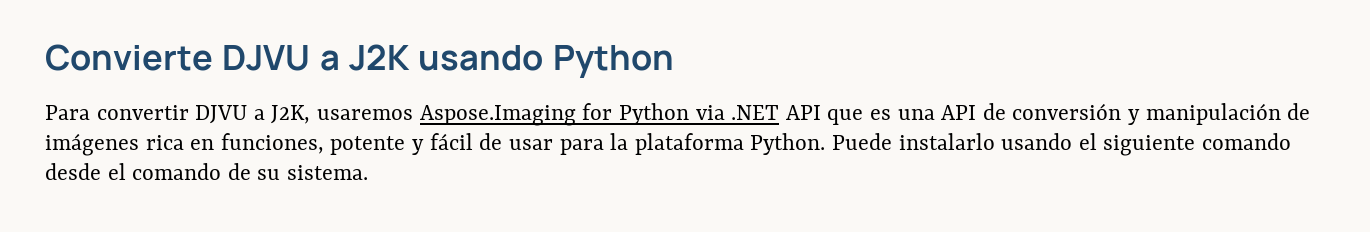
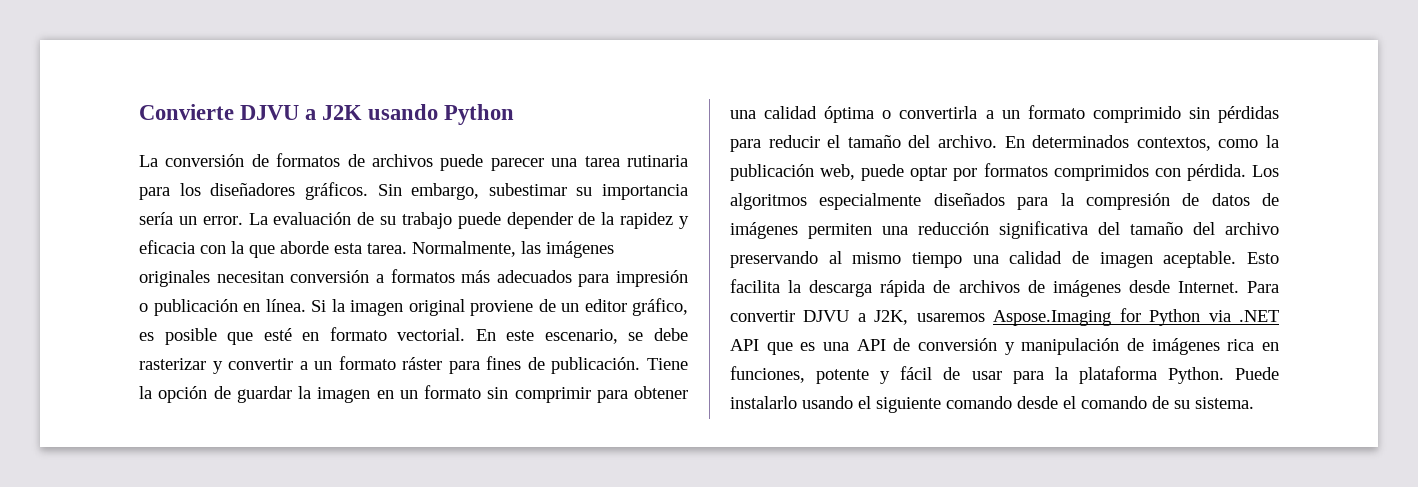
+ La conversión de formatos de archivos puede parecer una tarea rutinaria para los diseñadores gráficos. Sin embargo, subestimar su importancia sería un error. La evaluación de su trabajo puede depender de la rapidez y eficacia con la que aborde esta tarea. Normalmente, las imágenes originales necesitan conversión a formatos más adecuados para impresión o publicación en línea. Si la imagen original proviene de un editor gráfico, es posible que esté en formato vectorial. En este escenario, se debe rasterizar y convertir a un formato ráster para fines de publicación. Tiene la opción de guardar la imagen en un formato sin comprimir para obtener una calidad óptima o convertirla a un formato comprimido sin pérdidas para reducir el tamaño del archivo. En determinados contextos, como la publicación web, puede optar por formatos comprimidos con pérdida. Los algoritmos especialmente diseñados para la compresión de datos de imágenes permiten una reducción significativa del tamaño del archivo preservando al mismo tiempo una calidad de imagen aceptable. Esto facilita la descarga rápida de archivos de imágenes desde Internet.

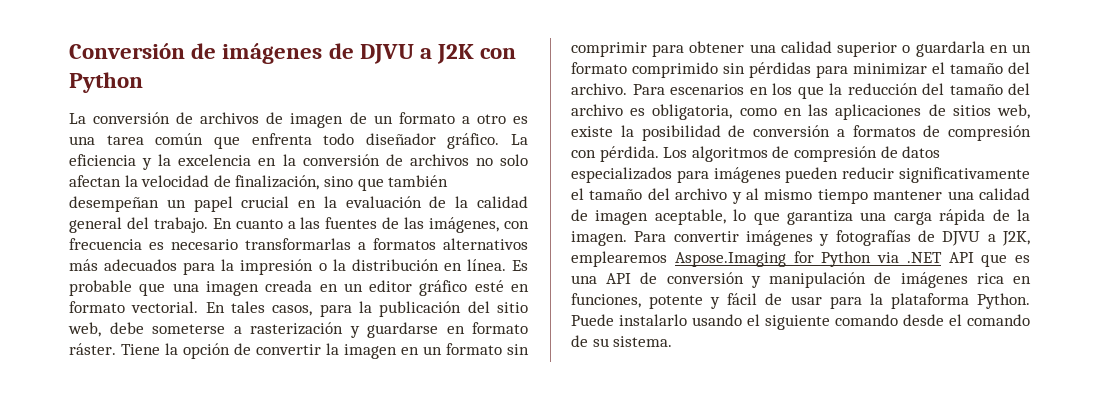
- Convierte DJVU a J2K usando Python
+ Conversión de imágenes de DJVU a J2K con Python
- La conversión de formatos de archivos puede parecer una tarea rutinaria para los diseñadores gráficos. Sin embargo, subestimar su importancia sería un error. La evaluación de su trabajo puede depender de la rapidez y eficacia con la que aborde esta tarea. Normalmente, las imágenes originales necesitan conversión a formatos más adecuados para impresión o publicación en línea. Si la imagen original proviene de un editor gráfico, es posible que esté en formato vectorial.
+ La conversión de archivos de imagen de un formato a otro es una tarea común que enfrenta todo diseñador gráfico. La eficiencia y la excelencia en la conversión de archivos no solo afectan la velocidad de finalización, sino que también desempeñan un papel crucial en la evaluación de la calidad general del trabajo. En cuanto a las fuentes de las imágenes, con frecuencia es necesario transformarlas a formatos alternativos más adecuados para la impresión o la distribución en línea. Es probable que una imagen creada en un editor gráfico esté en formato vectorial.
- En este escenario, se debe rasterizar y convertir a un formato ráster para fines de publicación.
+ En tales casos, para la publicación del sitio web, debe someterse a rasterización y guardarse en formato ráster.
- Tiene la opción de guardar la imagen en un formato sin comprimir para obtener una calidad óptima o convertirla a un formato comprimido sin pérdidas para reducir el tamaño del archivo.
+ Tiene la opción de convertir la imagen en un formato sin comprimir para obtener una calidad superior o guardarla en un formato comprimido sin pérdidas para minimizar el tamaño del archivo.
- En determinados contextos, como la publicación web, puede optar por formatos comprimidos con pérdida. Los algoritmos especialmente diseñados para la compresión de datos de imágenes permiten una reducción significativa del tamaño del archivo preservando al mismo tiempo una calidad de imagen aceptable. Esto facilita la descarga rápida de archivos de imágenes desde Internet. Para convertir DJVU a J2K, usaremos Aspose.Imaging for Python via .NET API que es una API de conversión y manipulación de imágenes rica en funciones, potente y fácil de usar para la plataforma Python.
+ Para escenarios en los que la reducción del tamaño del archivo es obligatoria, como en las aplicaciones de sitios web, existe la posibilidad de conversión a formatos de compresión con pérdida. Los algoritmos de compresión de datos especializados para imágenes pueden reducir significativamente el tamaño del archivo y al mismo tiempo mantener una calidad de imagen aceptable, lo que garantiza una carga rápida de la imagen. Para convertir imágenes y fotografías de DJVU a J2K, emplearemos Aspose.Imaging for Python via .NET API que es una API de conversión y manipulación de imágenes rica en funciones, potente y fácil de usar para la plataforma Python.

